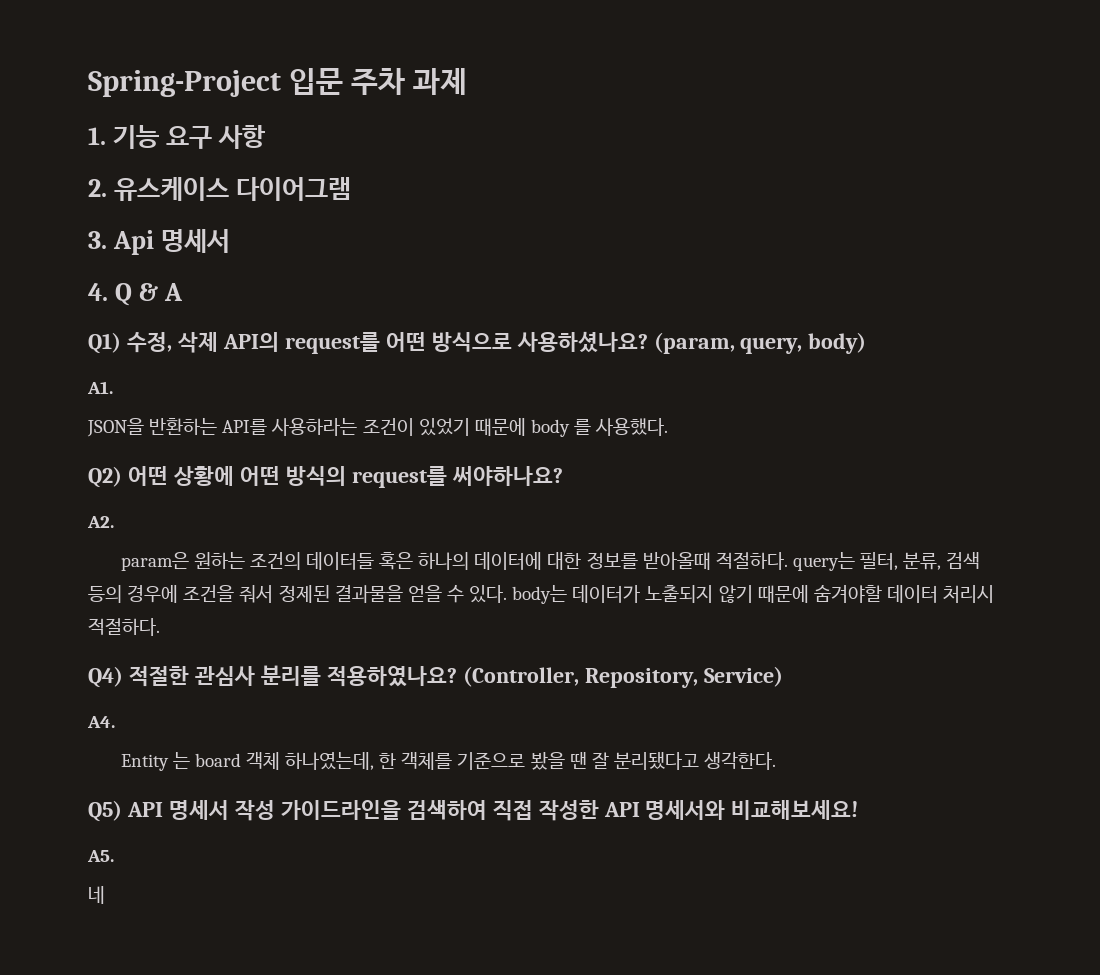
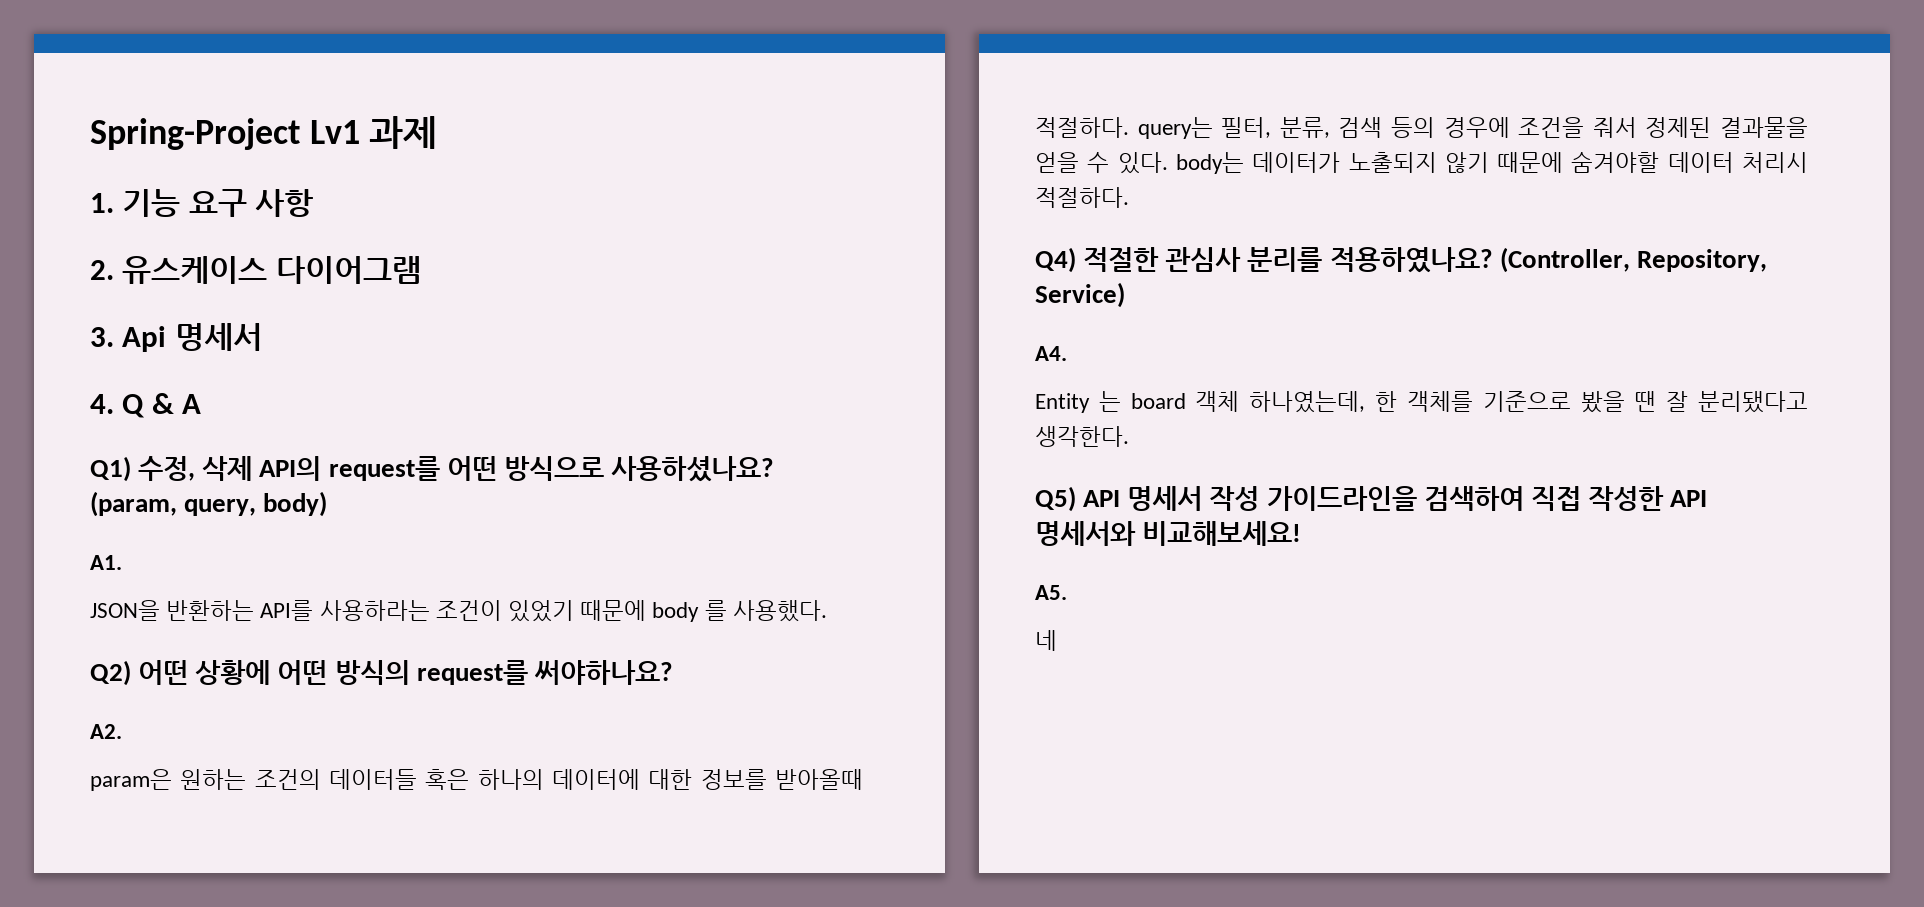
- Spring-Project 입문 주차 과제
+ Spring-Project Lv1 과제

